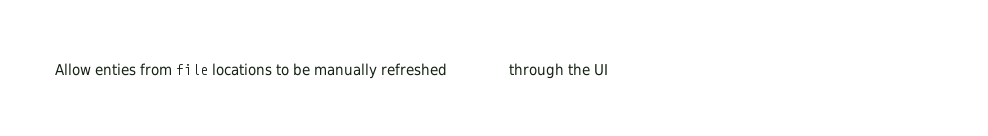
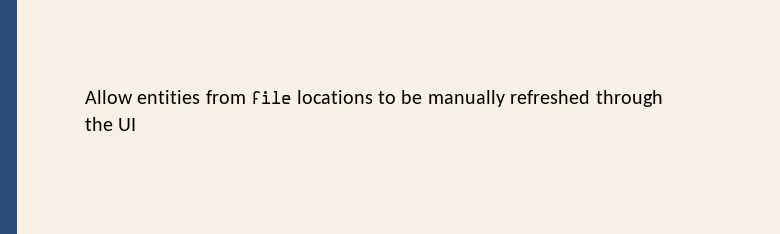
- Allow enties from file locations to be manually refreshed through the UI
+ Allow entities from file locations to be manually refreshed through the UI

